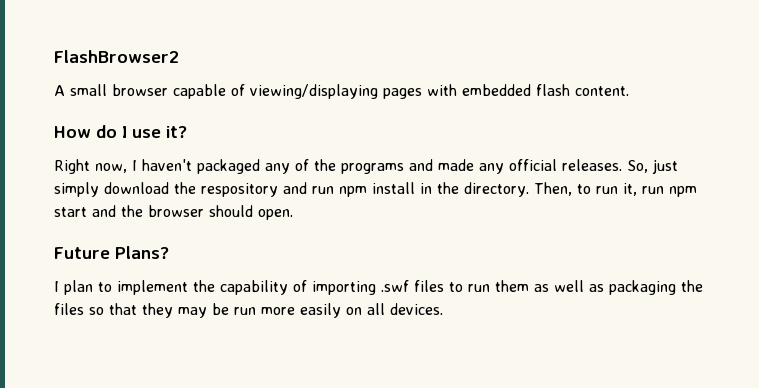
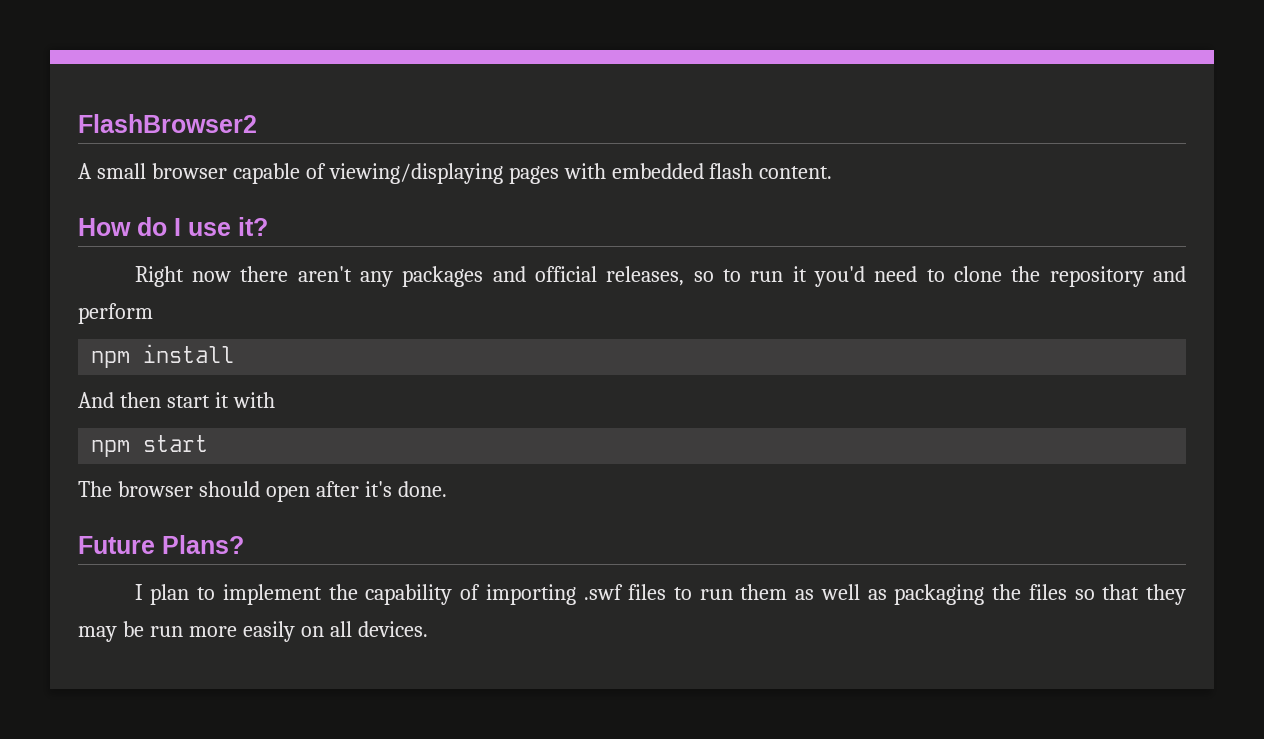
- Right now, I haven't packaged any of the programs and made any official releases. So, just simply download the respository and run npm install in the directory. Then, to run it, run npm start and the browser should open.
+ Right now there aren't any packages and official releases, so to run it you'd need to clone the repository and perform
+ npm install
+ And then start it with
+ npm start
+ The browser should open after it's done.

